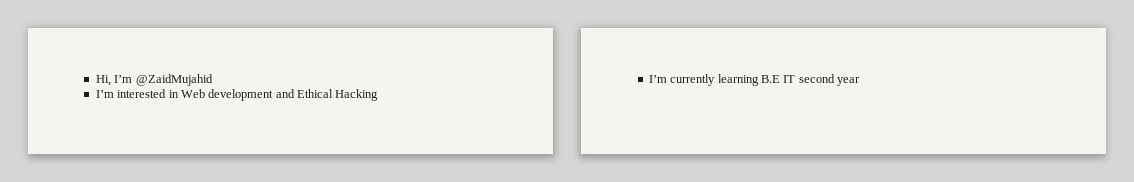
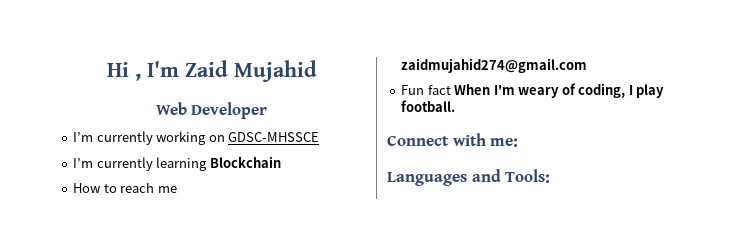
- Hi, I’m @ZaidMujahid
- I’m interested in Web development and Ethical Hacking
- I’m currently learning B.E IT second year
+ Hi , I'm Zaid Mujahid
+ Web Developer
+ I’m currently working on GDSC-MHSSCE
+ I’m currently learning Blockchain
+ How to reach me zaidmujahid274@gmail.com
+ Fun fact When I'm weary of coding, I play football.
+ Connect with me:
+ Languages and Tools:

